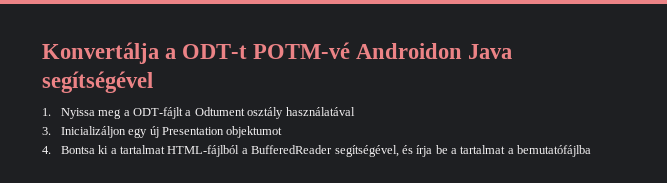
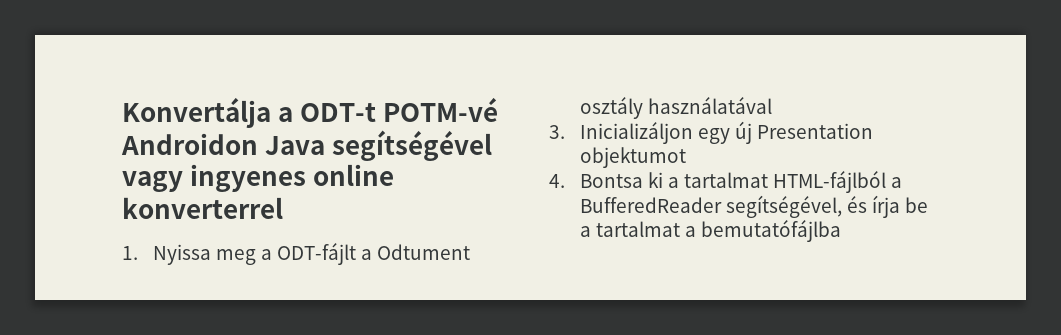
- Konvertálja a ODT-t POTM-vé Androidon Java segítségével
+ Konvertálja a ODT-t POTM-vé Androidon Java segítségével vagy ingyenes online konverterrel

